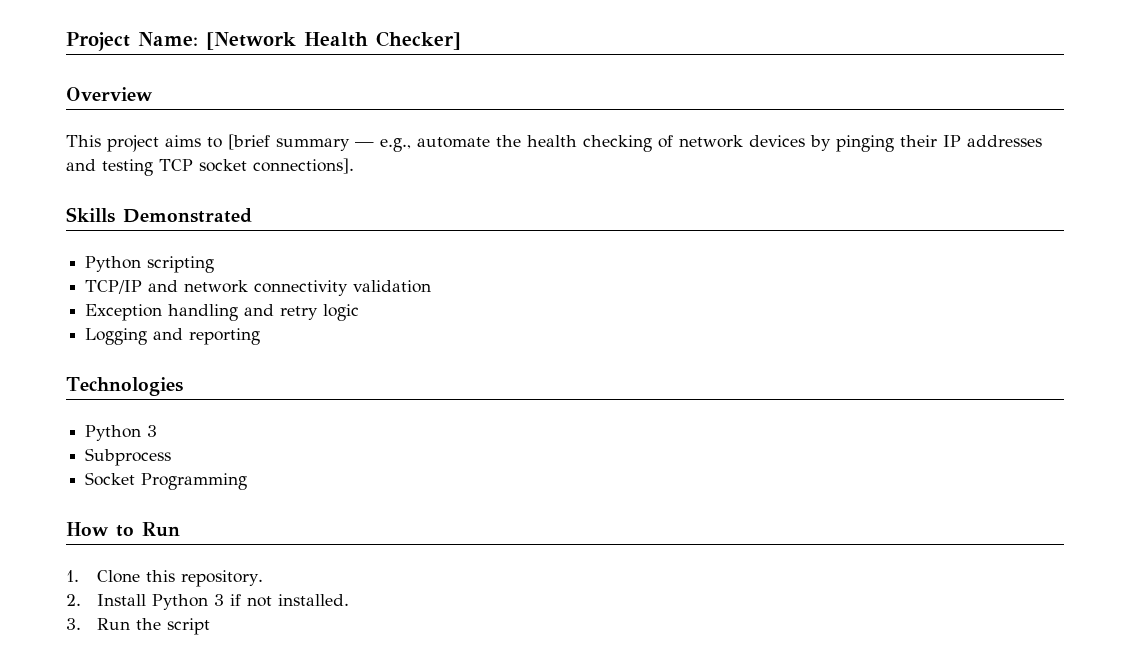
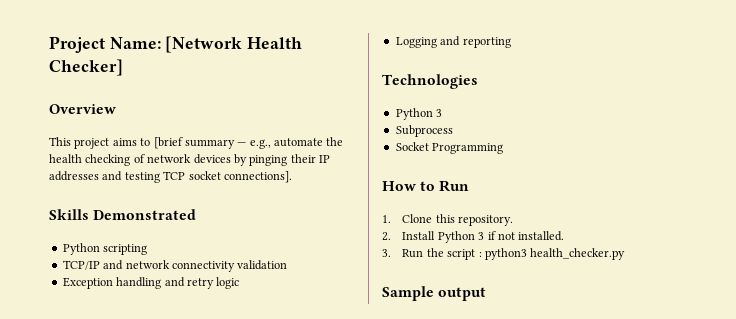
- 3. Run the script
+ 3. Run the script : python3 health_checker.py
+ Sample output

